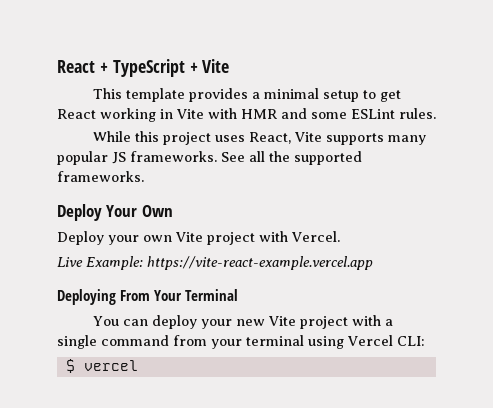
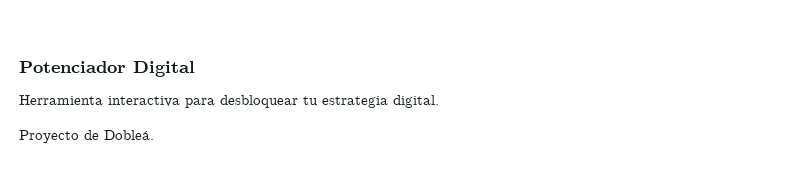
- React + TypeScript + Vite
- This template provides a minimal setup to get React working in Vite with HMR and some ESLint rules.
- While this project uses React, Vite supports many popular JS frameworks. See all the supported frameworks.
- Deploy Your Own
- Deploy your own Vite project with Vercel.
- Live Example: https://vite-react-example.vercel.app
- Deploying From Your Terminal
- You can deploy your new Vite project with a single command from your terminal using Vercel CLI:
- $ vercel
+ Potenciador Digital
+ Herramienta interactiva para desbloquear tu estrategia digital.
+ Proyecto de Dobleá.

